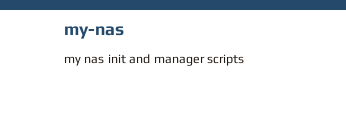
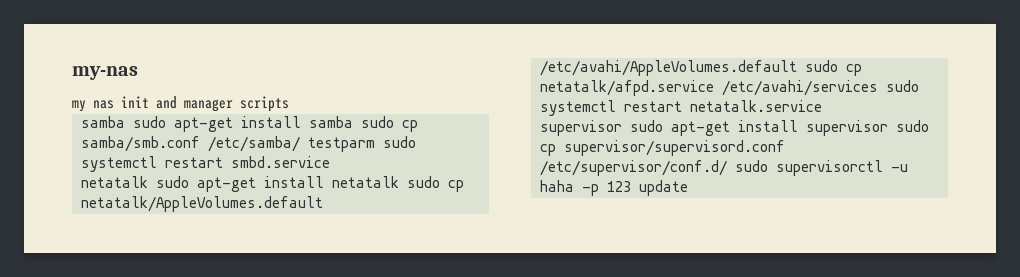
+ samba sudo apt-get install samba sudo cp samba/smb.conf /etc/samba/ testparm sudo systemctl restart smbd.service
+ netatalk sudo apt-get install netatalk sudo cp netatalk/AppleVolumes.default /etc/avahi/AppleVolumes.default sudo cp netatalk/afpd.service /etc/avahi/services sudo systemctl restart netatalk.service
+ supervisor sudo apt-get install supervisor sudo cp supervisor/supervisord.conf /etc/supervisor/conf.d/ sudo supervisorctl -u haha -p 123 update

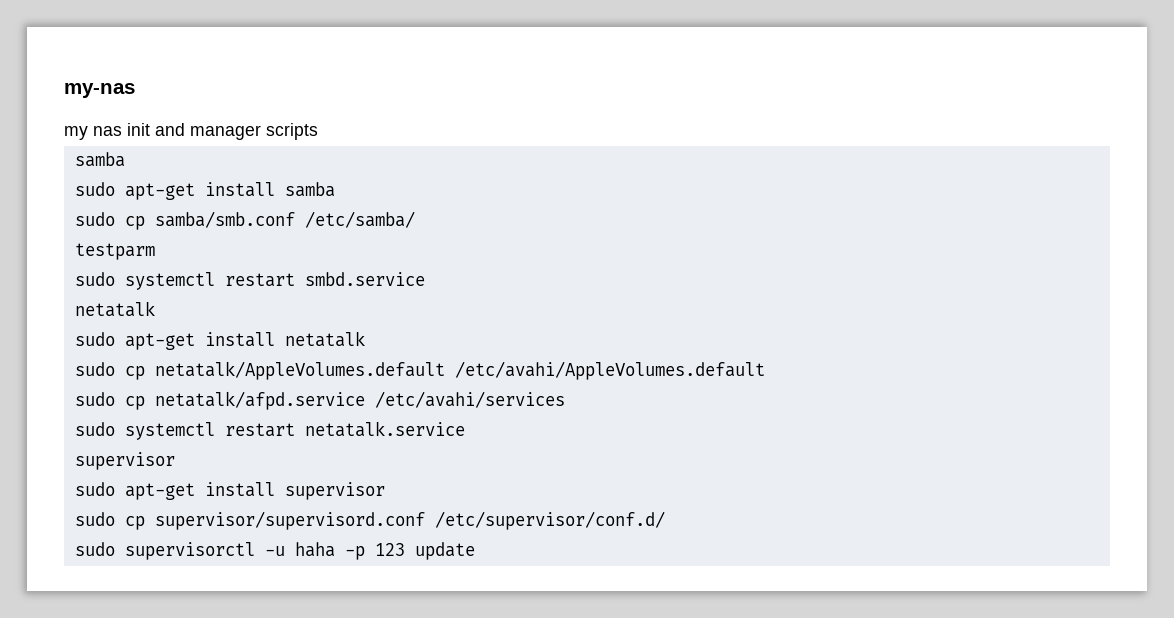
  my nas init and manager scripts
- samba sudo apt-get install samba sudo cp samba/smb.conf /etc/samba/ testparm sudo systemctl restart smbd.service
- netatalk sudo apt-get install netatalk sudo cp netatalk/AppleVolumes.default /etc/avahi/AppleVolumes.default sudo cp netatalk/afpd.service /etc/avahi/services sudo systemctl restart netatalk.service
- supervisor sudo apt-get install supervisor sudo cp supervisor/supervisord.conf /etc/supervisor/conf.d/ sudo supervisorctl -u haha -p 123 update
+ samba
+ sudo apt-get install samba
+ sudo cp samba/smb.conf /etc/samba/
+ testparm
+ sudo systemctl restart smbd.service
+ netatalk
+ sudo apt-get install netatalk
+ sudo cp netatalk/AppleVolumes.default /etc/avahi/AppleVolumes.default
+ sudo cp netatalk/afpd.service /etc/avahi/services
+ sudo systemctl restart netatalk.service
+ supervisor
+ sudo apt-get install supervisor
+ sudo cp supervisor/supervisord.conf /etc/supervisor/conf.d/
+ sudo supervisorctl -u haha -p 123 update

